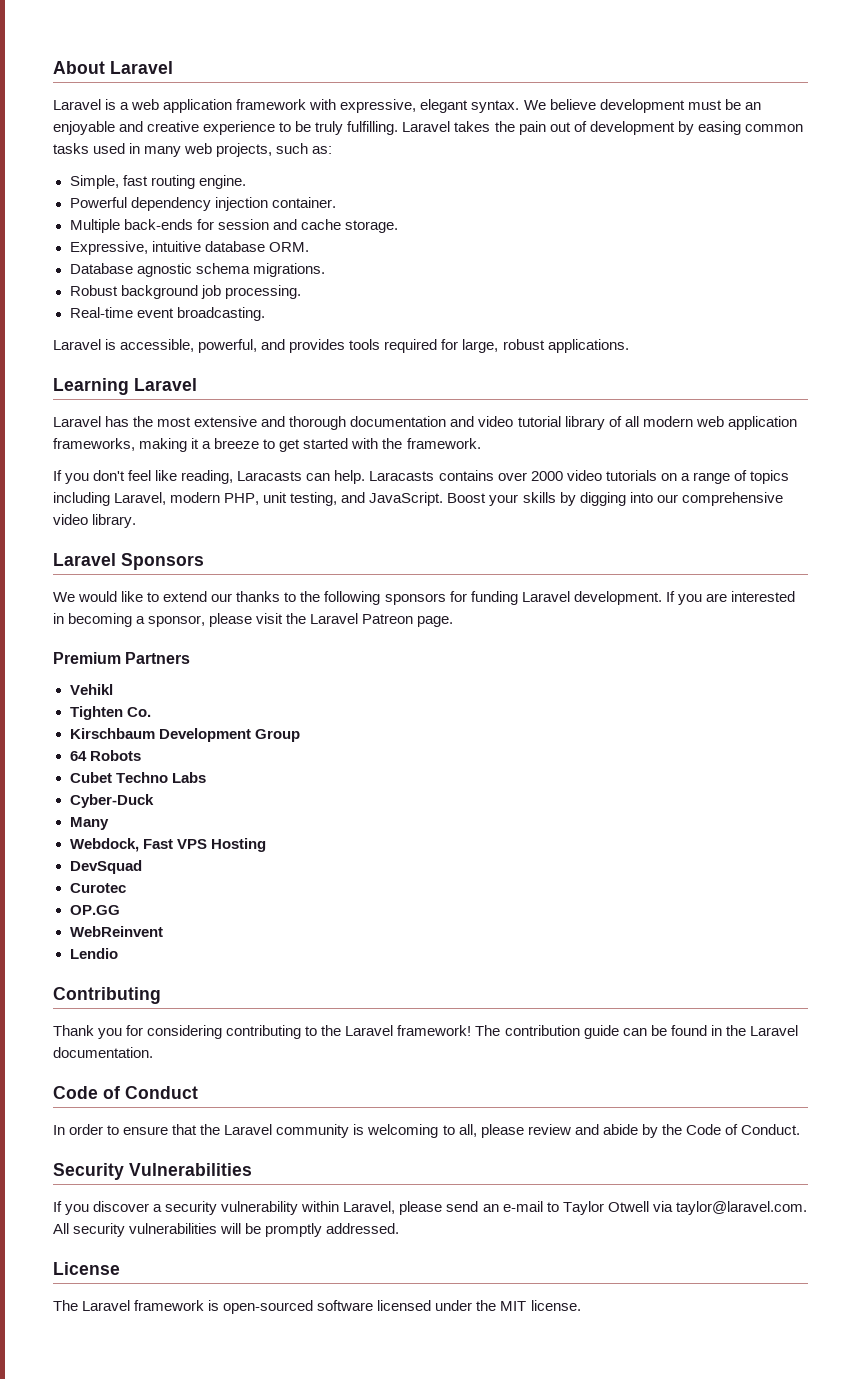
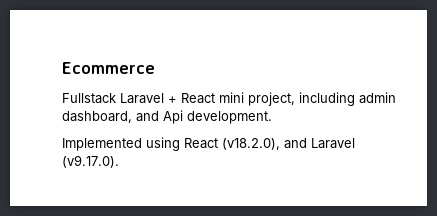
- About Laravel
- Laravel is a web application framework with expressive, elegant syntax. We believe development must be an enjoyable and creative experience to be truly fulfilling. Laravel takes the pain out of development by easing common tasks used in many web projects, such as:
- Simple, fast routing engine.
- Powerful dependency injection container.
- Multiple back-ends for session and cache storage.
- Expressive, intuitive database ORM.
- Database agnostic schema migrations.
- Robust background job processing.
- Real-time event broadcasting.
- Laravel is accessible, powerful, and provides tools required for large, robust applications.
- Learning Laravel
- Laravel has the most extensive and thorough documentation and video tutorial library of all modern web application frameworks, making it a breeze to get started with the framework.
- If you don't feel like reading, Laracasts can help. Laracasts contains over 2000 video tutorials on a range of topics including Laravel, modern PHP, unit testing, and JavaScript. Boost your skills by digging into our comprehensive video library.
- Laravel Sponsors
- We would like to extend our thanks to the following sponsors for funding Laravel development. If you are interested in becoming a sponsor, please visit the Laravel Patreon page.
- Premium Partners
- Vehikl
- Tighten Co.
- Kirschbaum Development Group
- 64 Robots
- Cubet Techno Labs
- Cyber-Duck
- Many
- Webdock, Fast VPS Hosting
- DevSquad
- Curotec
- OP.GG
- WebReinvent
- Lendio
- Contributing
- Thank you for considering contributing to the Laravel framework! The contribution guide can be found in the Laravel documentation.
- Code of Conduct
- In order to ensure that the Laravel community is welcoming to all, please review and abide by the Code of Conduct.
- Security Vulnerabilities
- If you discover a security vulnerability within Laravel, please send an e-mail to Taylor Otwell via taylor@laravel.com. All security vulnerabilities will be promptly addressed.
- License
- The Laravel framework is open-sourced software licensed under the MIT license.
+ Ecommerce
+ Fullstack Laravel + React mini project, including admin dashboard, and Api development.
+ Implemented using React (v18.2.0), and Laravel (v9.17.0).

